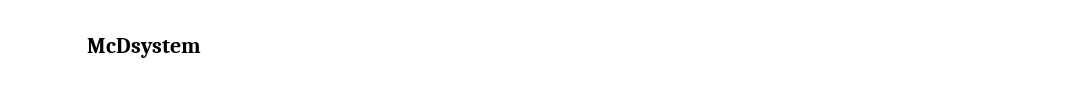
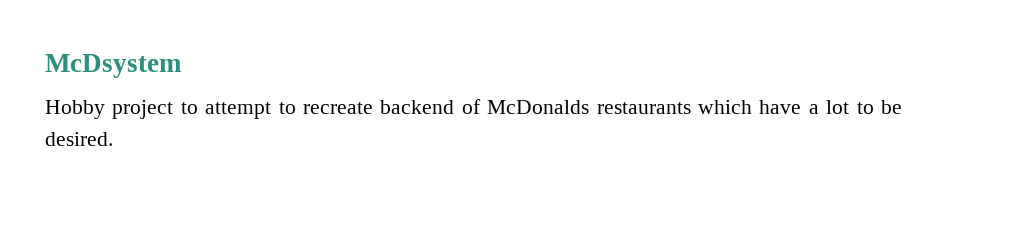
+ Hobby project to attempt to recreate backend of McDonalds restaurants which have a lot to be desired.

